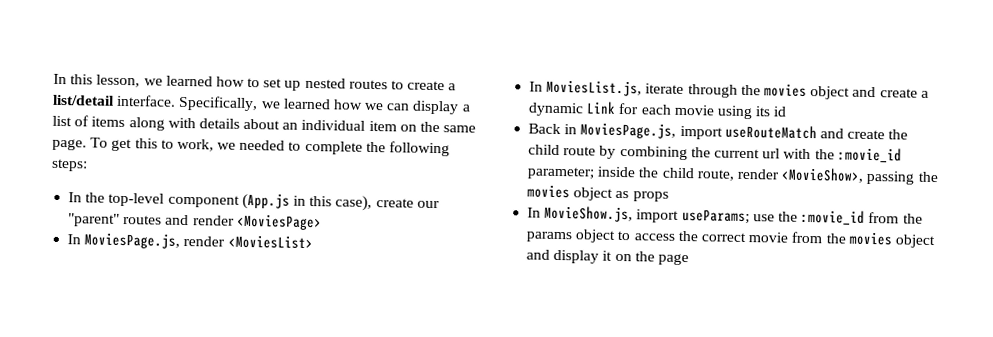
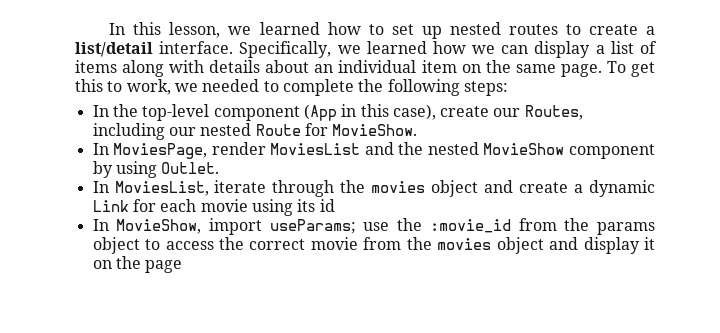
- In the top-level component (App.js in this case), create our "parent" routes and render <MoviesPage>
- In MoviesPage.js, render <MoviesList>
- In MoviesList.js, iterate through the movies object and create a dynamic Link for each movie using its id
+ In the top-level component (App in this case), create our Routes, including our nested Route for MovieShow.
+ In MoviesPage, render MoviesList and the nested MovieShow component by using Outlet.
+ In MoviesList, iterate through the movies object and create a dynamic Link for each movie using its id
- Back in MoviesPage.js, import useRouteMatch and create the child route by combining the current url with the :movie_id parameter; inside the child route, render <MovieShow>, passing the movies object as props
- In MovieShow.js, import useParams; use the :movie_id from the params object to access the correct movie from the movies object and display it on the page
+ In MovieShow, import useParams; use the :movie_id from the params object to access the correct movie from the movies object and display it on the page

